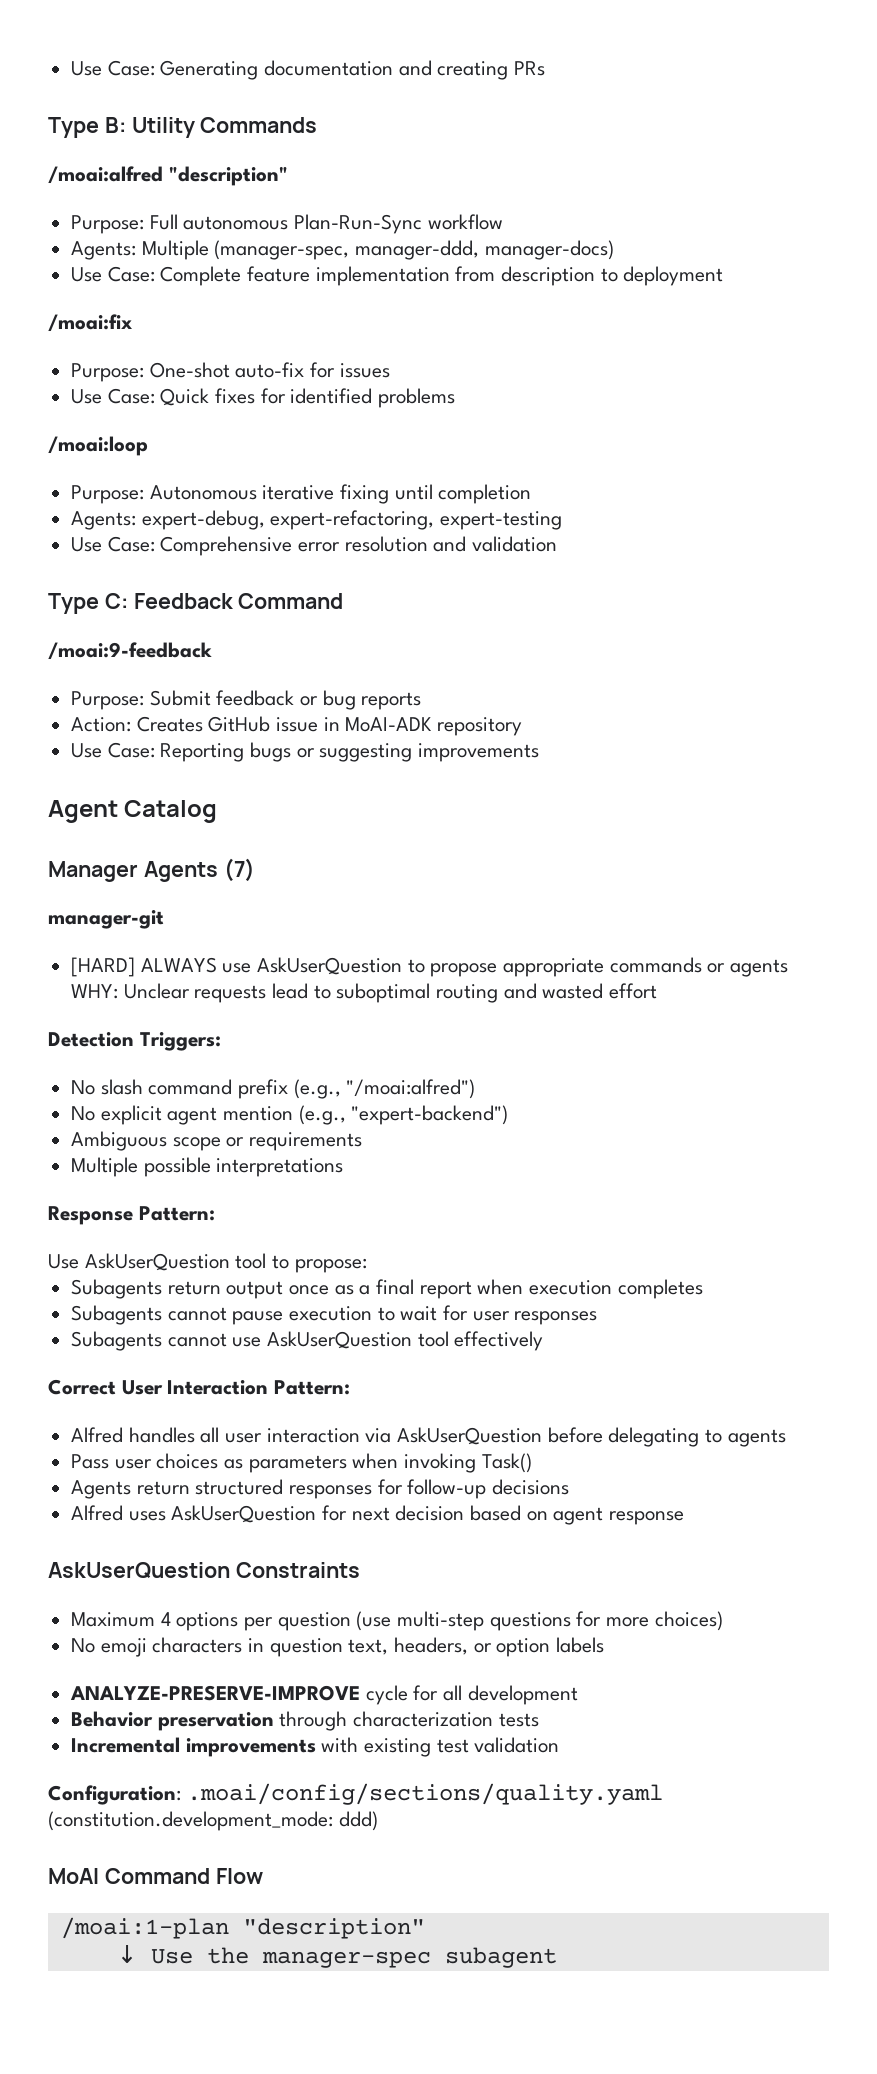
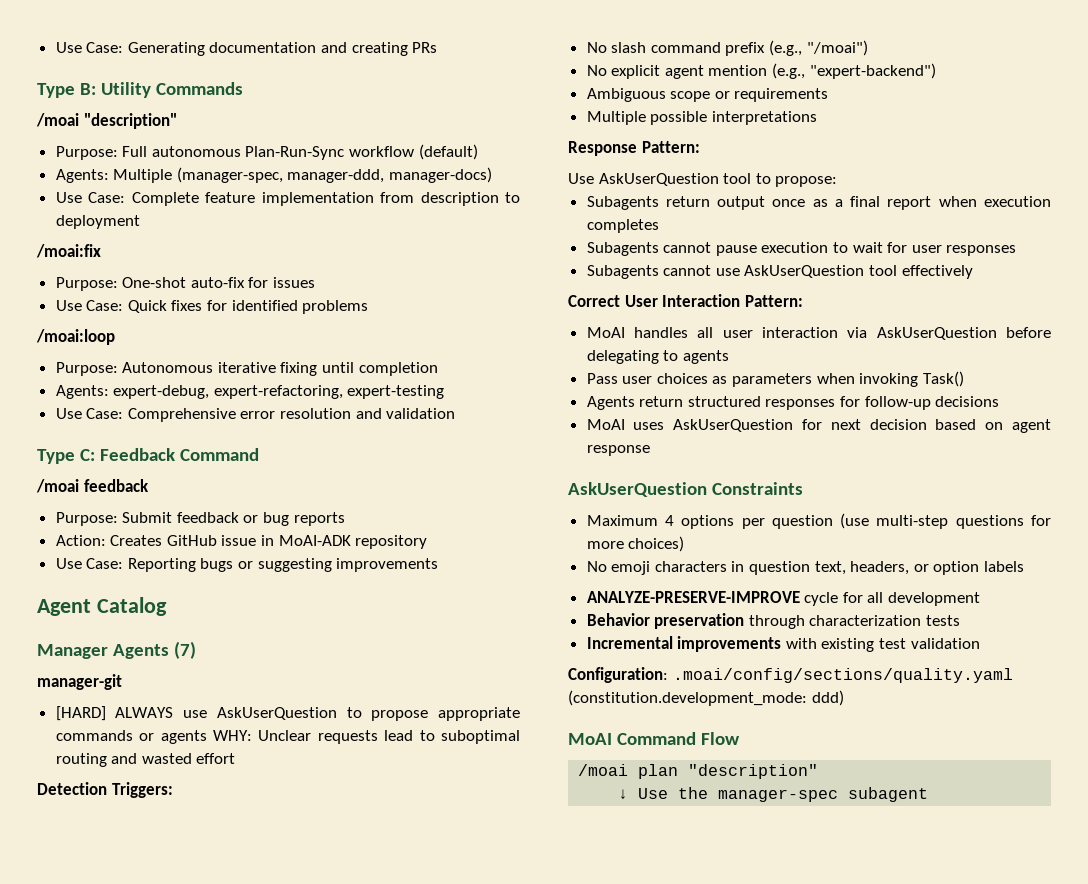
- /moai:alfred "description"
+ /moai "description"
- Purpose: Full autonomous Plan-Run-Sync workflow
+ Purpose: Full autonomous Plan-Run-Sync workflow (default)
- /moai:9-feedback
+ /moai feedback
- No slash command prefix (e.g., "/moai:alfred")
+ No slash command prefix (e.g., "/moai")
- Alfred handles all user interaction via AskUserQuestion before delegating to agents
+ MoAI handles all user interaction via AskUserQuestion before delegating to agents
- Alfred uses AskUserQuestion for next decision based on agent response
+ MoAI uses AskUserQuestion for next decision based on agent response
- /moai:1-plan "description"
+ /moai plan "description"

